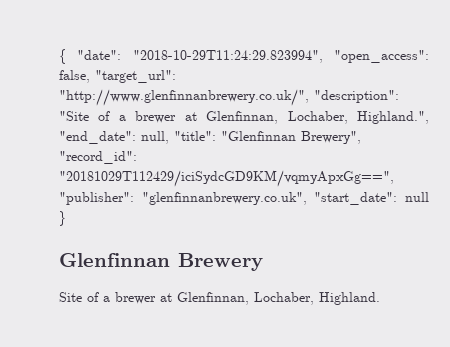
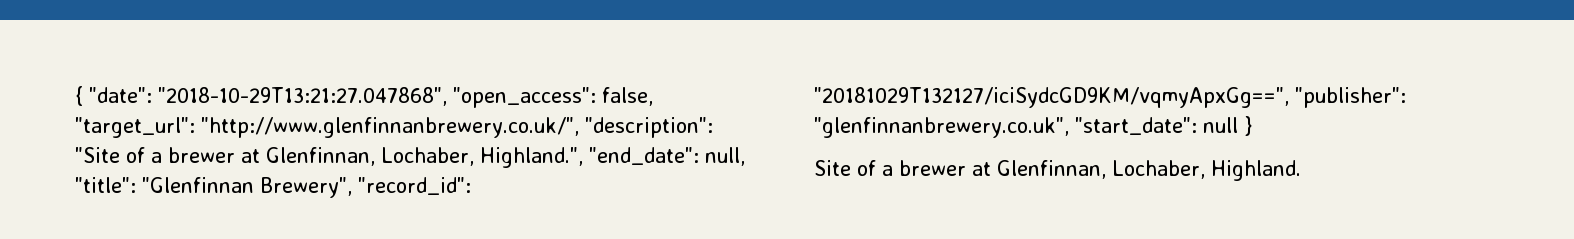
- { "date": "2018-10-29T11:24:29.823994", "open_access": false, "target_url": "http://www.glenfinnanbrewery.co.uk/", "description": "Site of a brewer at Glenfinnan, Lochaber, Highland.", "end_date": null, "title": "Glenfinnan Brewery", "record_id": "20181029T112429/iciSydcGD9KM/vqmyApxGg==", "publisher": "glenfinnanbrewery.co.uk", "start_date": null }
+ { "date": "2018-10-29T13:21:27.047868", "open_access": false, "target_url": "http://www.glenfinnanbrewery.co.uk/", "description": "Site of a brewer at Glenfinnan, Lochaber, Highland.", "end_date": null, "title": "Glenfinnan Brewery", "record_id": "20181029T132127/iciSydcGD9KM/vqmyApxGg==", "publisher": "glenfinnanbrewery.co.uk", "start_date": null }
- Glenfinnan Brewery

